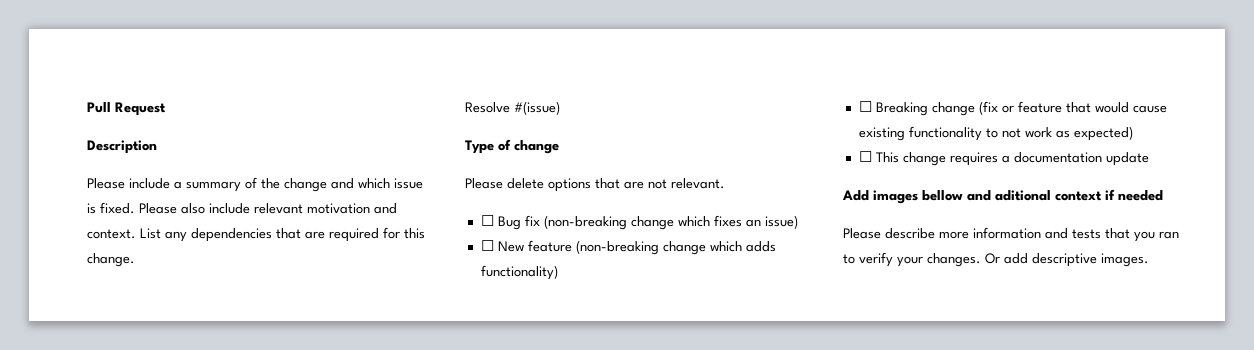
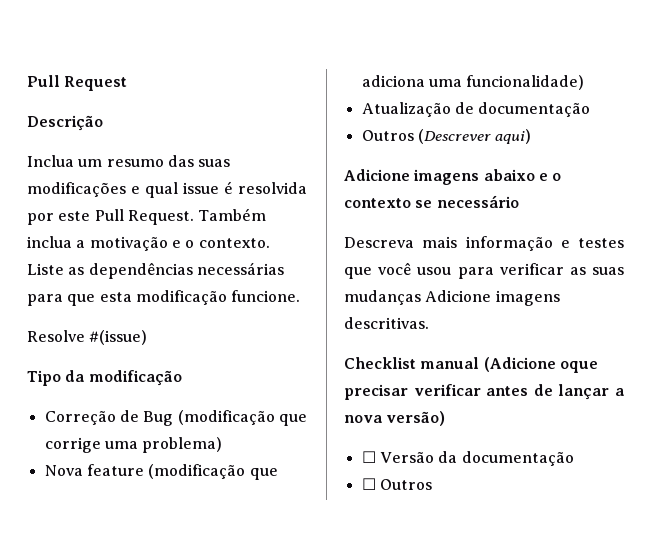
- Description
- Please include a summary of the change and which issue is fixed. Please also include relevant motivation and context. List any dependencies that are required for this change.
+ Descrição
+ Inclua um resumo das suas modificações e qual issue é resolvida por este Pull Request. Também inclua a motivação e o contexto. Liste as dependências necessárias para que esta modificação funcione.
  Resolve #(issue)
- Type of change
- Please delete options that are not relevant.
- ☐ Bug fix (non-breaking change which fixes an issue)
- ☐ New feature (non-breaking change which adds functionality)
- ☐ Breaking change (fix or feature that would cause existing functionality to not work as expected)
- ☐ This change requires a documentation update
- Add images bellow and aditional context if needed
- Please describe more information and tests that you ran to verify your changes. Or add descriptive images.
+ Tipo da modificação
+ Correção de Bug (modificação que corrige uma problema)
+ Nova feature (modificação que adiciona uma funcionalidade)
+ Atualização de documentação
+ Outros (Descrever aqui)
+ Adicione imagens abaixo e o contexto se necessário
+ Descreva mais informação e testes que você usou para verificar as suas mudanças Adicione imagens descritivas.
+ Checklist manual (Adicione oque precisar verificar antes de lançar a nova versão)
+ ☐ Versão da documentação
+ ☐ Outros

